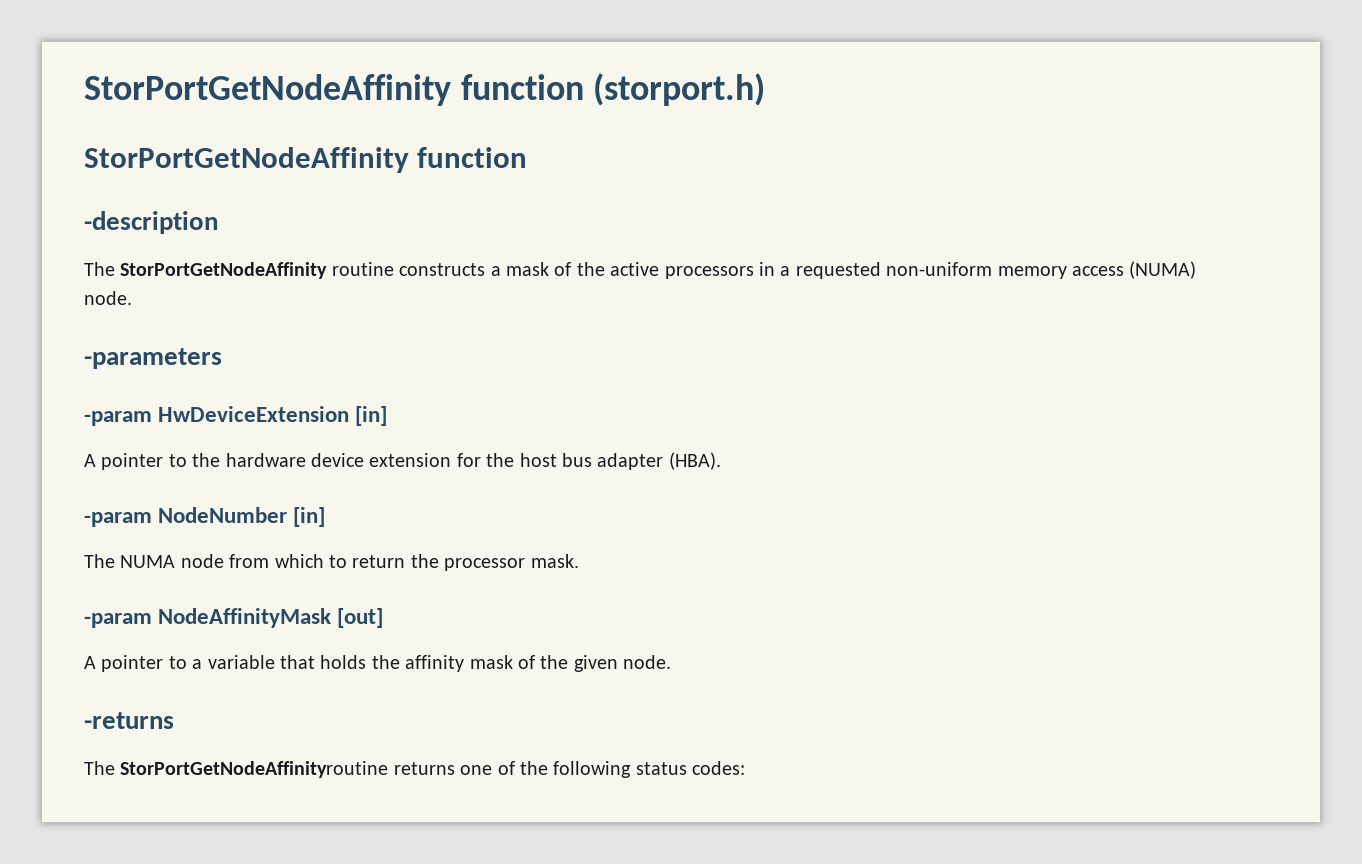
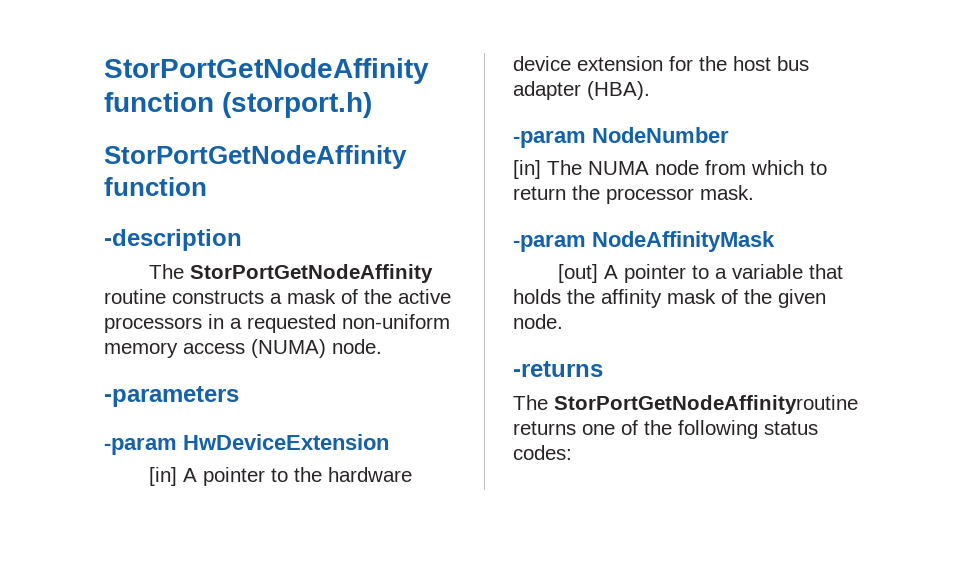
- -param HwDeviceExtension [in]
- A pointer to the hardware device extension for the host bus adapter (HBA).
+ -param HwDeviceExtension
+ [in] A pointer to the hardware device extension for the host bus adapter (HBA).
- -param NodeNumber [in]
- The NUMA node from which to return the processor mask.
+ -param NodeNumber
+ [in] The NUMA node from which to return the processor mask.
- -param NodeAffinityMask [out]
- A pointer to a variable that holds the affinity mask of the given node.
+ -param NodeAffinityMask
+ [out] A pointer to a variable that holds the affinity mask of the given node.

